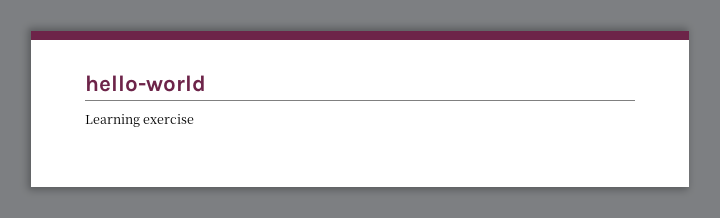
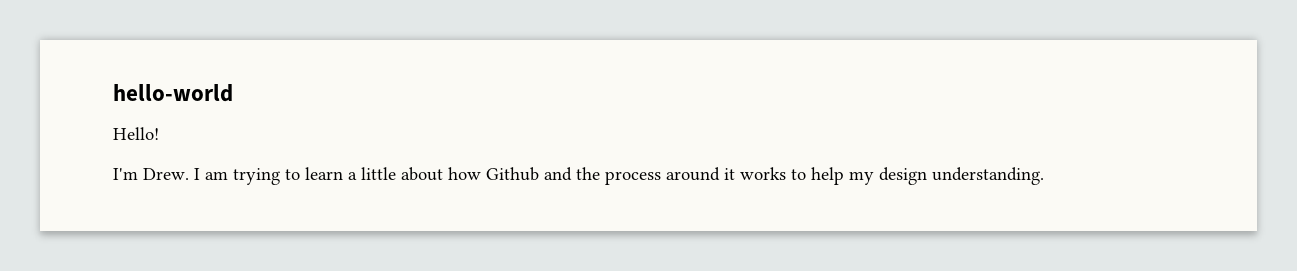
- Learning exercise
+ Hello!
+ I'm Drew. I am trying to learn a little about how Github and the process around it works to help my design understanding.

